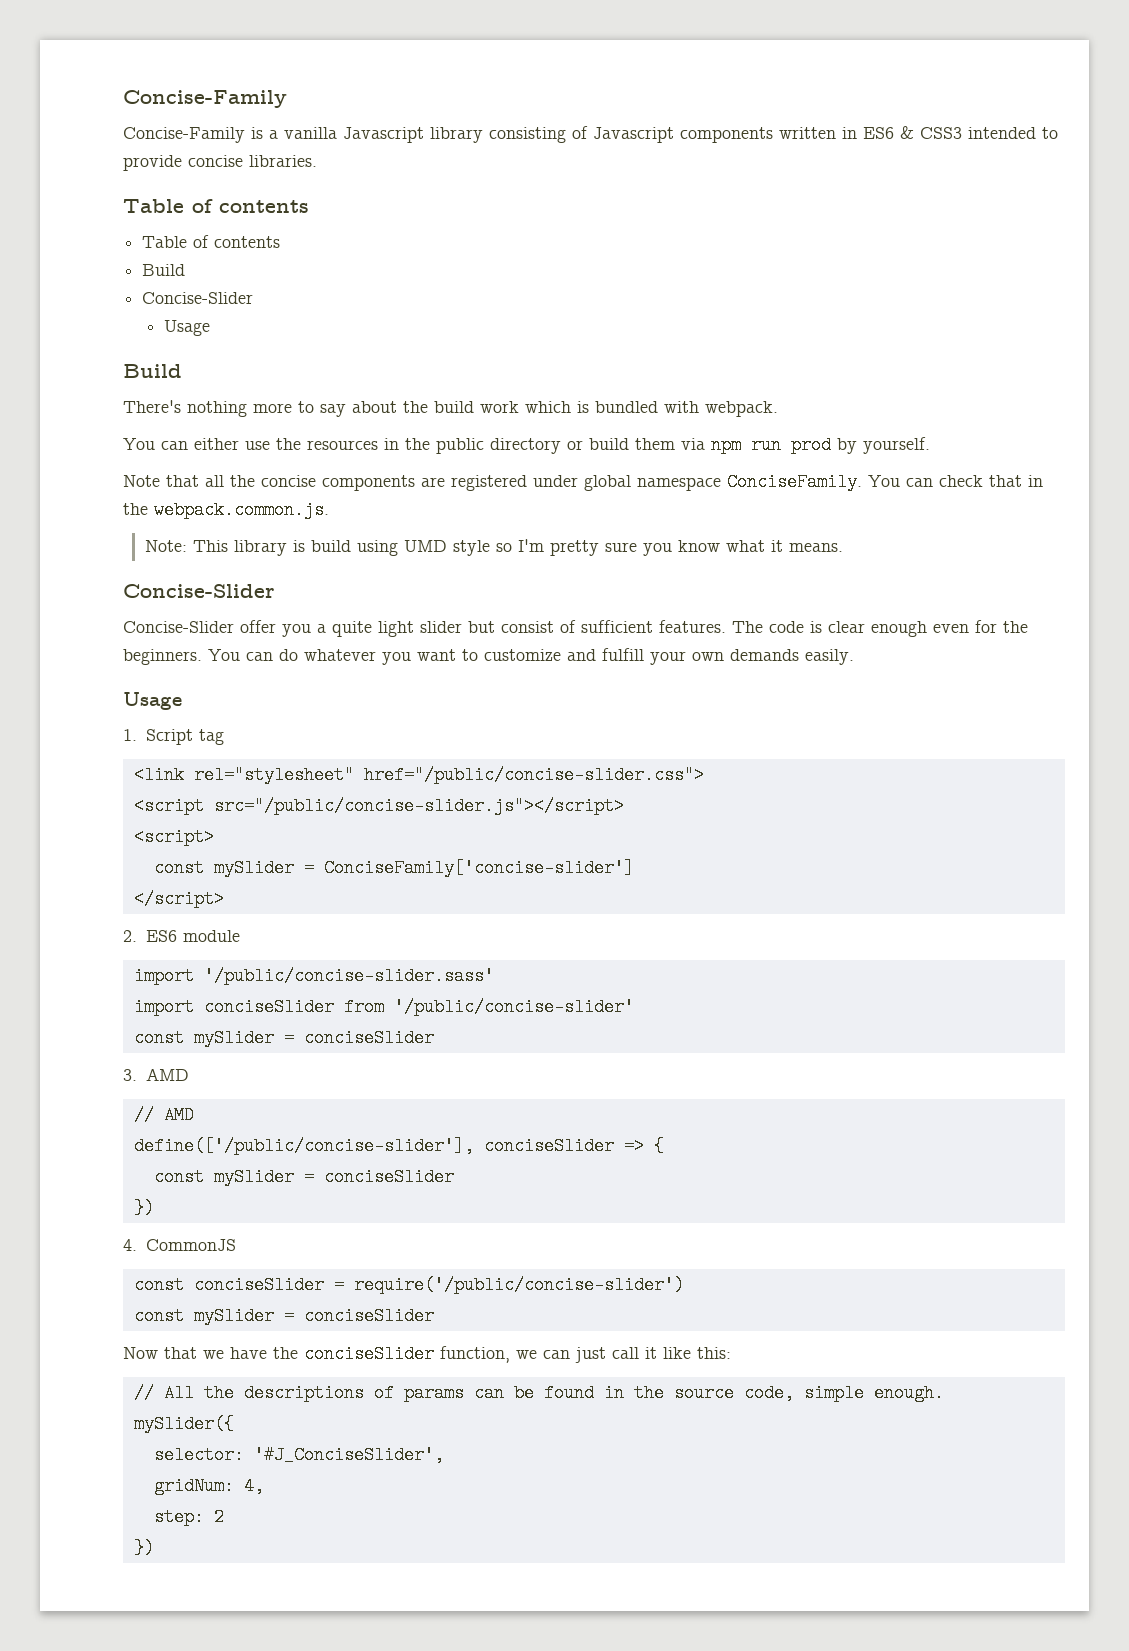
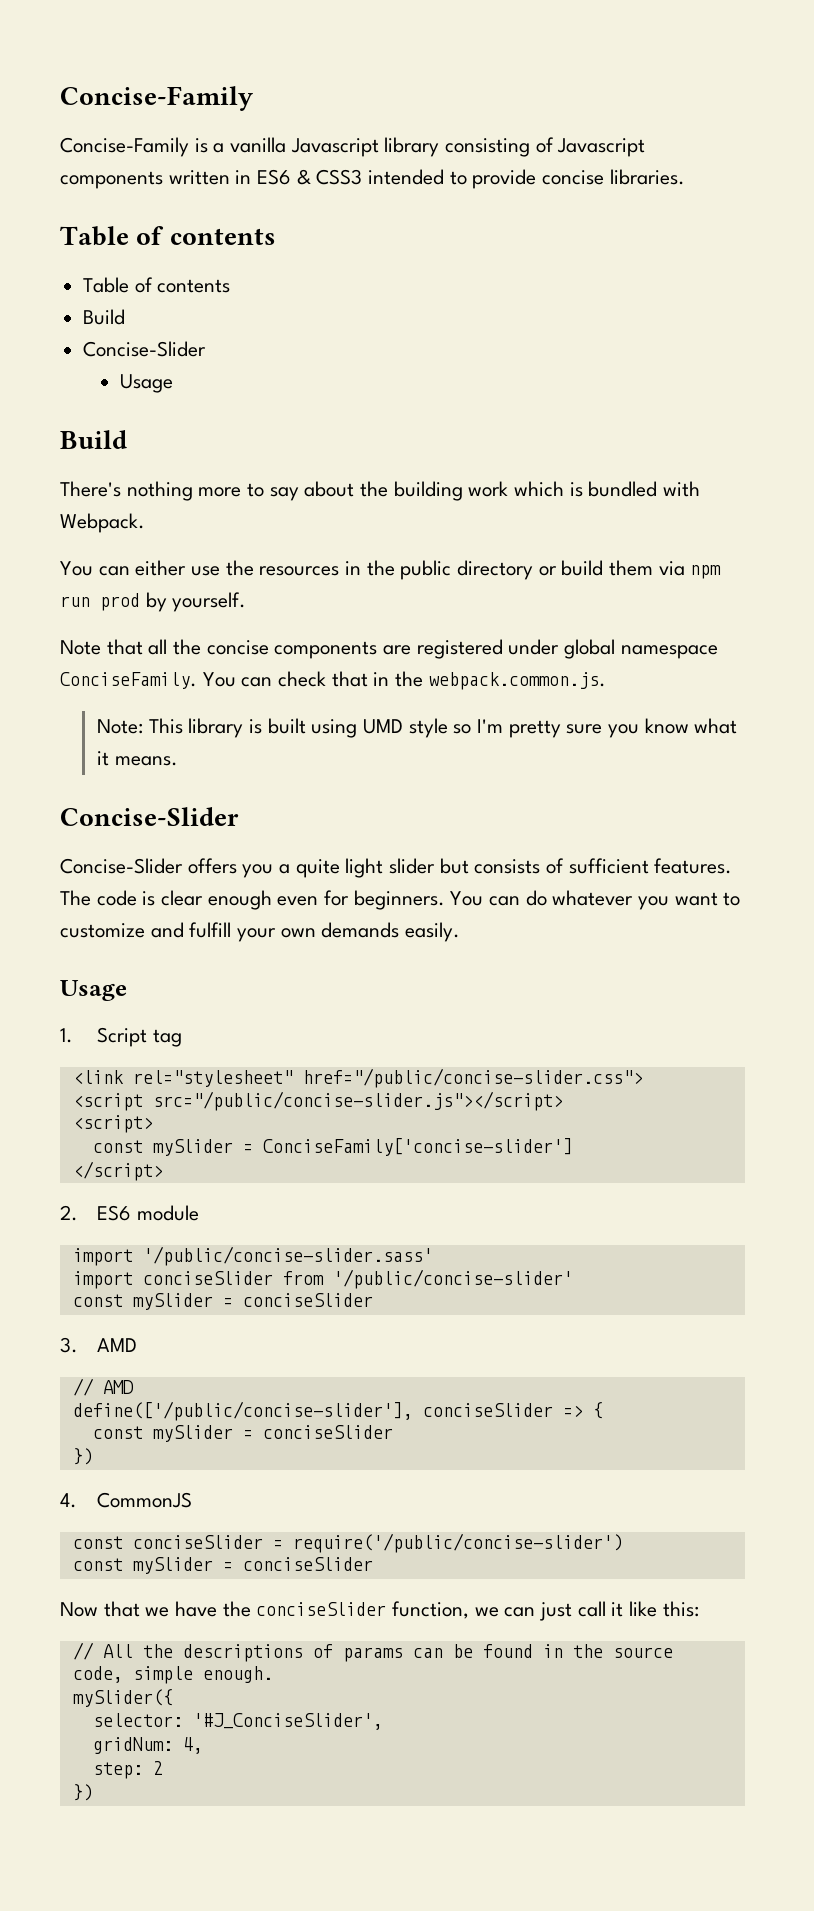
- There's nothing more to say about the build work which is bundled with webpack.
+ There's nothing more to say about the building work which is bundled with Webpack.
- Note: This library is build using UMD style so I'm pretty sure you know what it means.
+ Note: This library is built using UMD style so I'm pretty sure you know what it means.
- Concise-Slider offer you a quite light slider but consist of sufficient features.
+ Concise-Slider offers you a quite light slider but consists of sufficient features.
- The code is clear enough even for the beginners.
+ The code is clear enough even for beginners.

